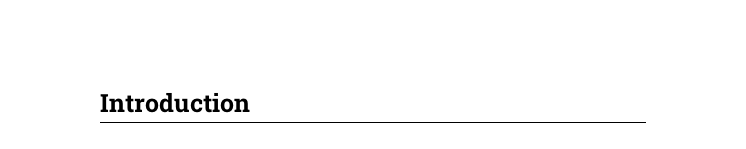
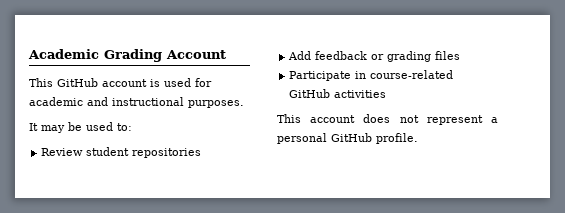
- Introduction
+ Academic Grading Account
+ This GitHub account is used for academic and instructional purposes.
+ It may be used to:
+ Review student repositories
+ Add feedback or grading files
+ Participate in course-related GitHub activities
+ This account does not represent a personal GitHub profile.

